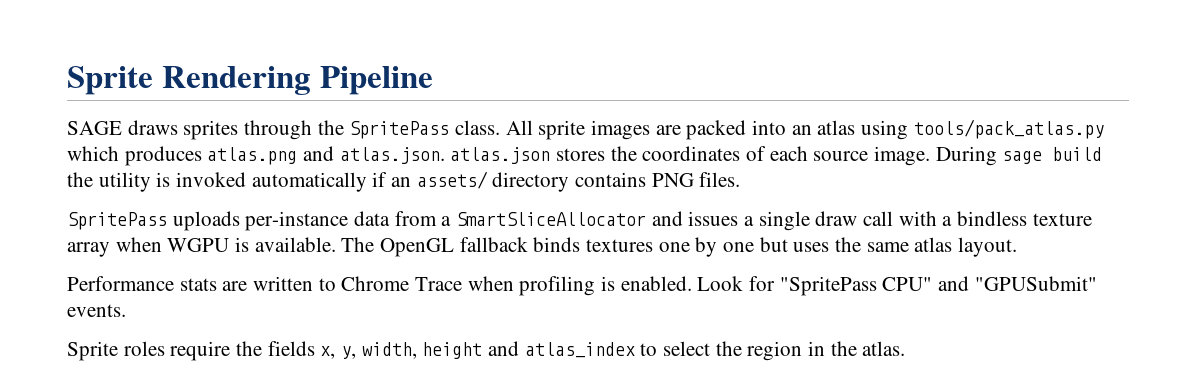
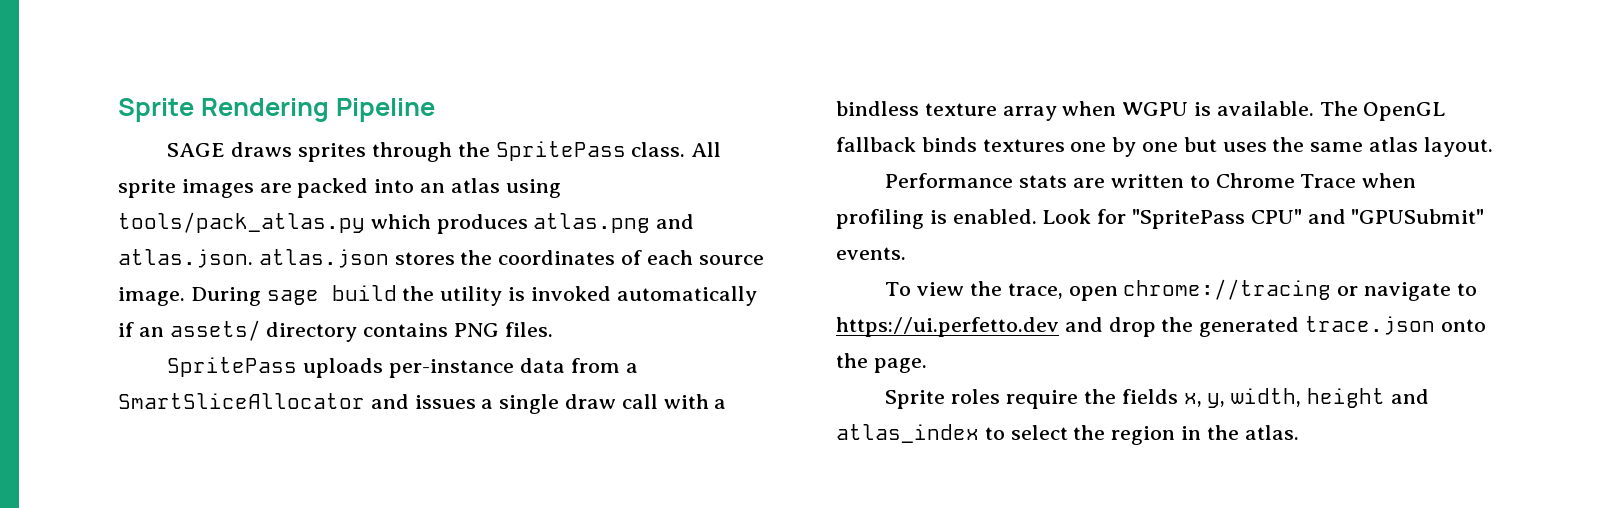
+ To view the trace, open chrome://tracing or navigate to https://ui.perfetto.dev and drop the generated trace.json onto the page.

